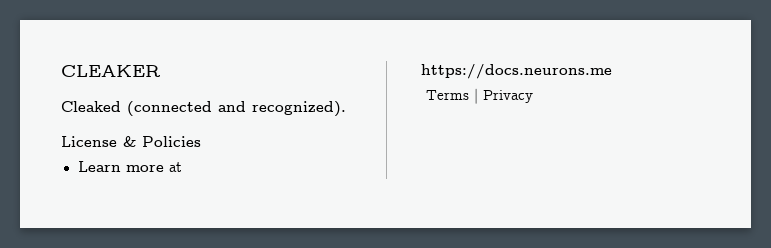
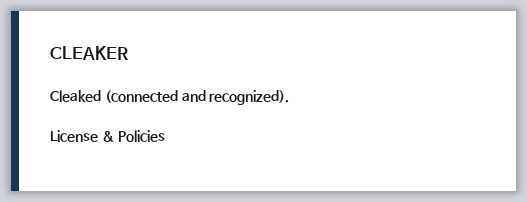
- Learn more at https://docs.neurons.me
- Terms | Privacy

